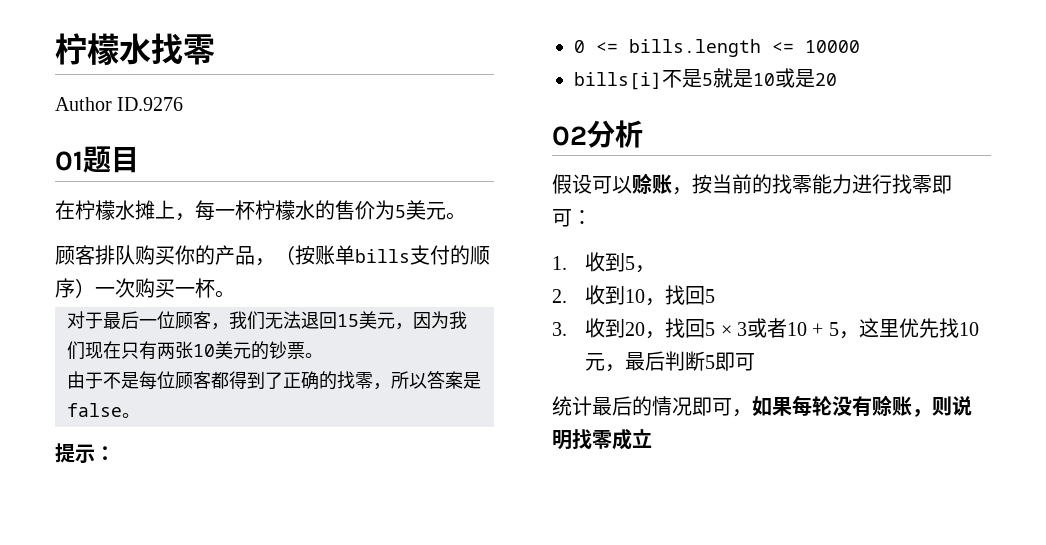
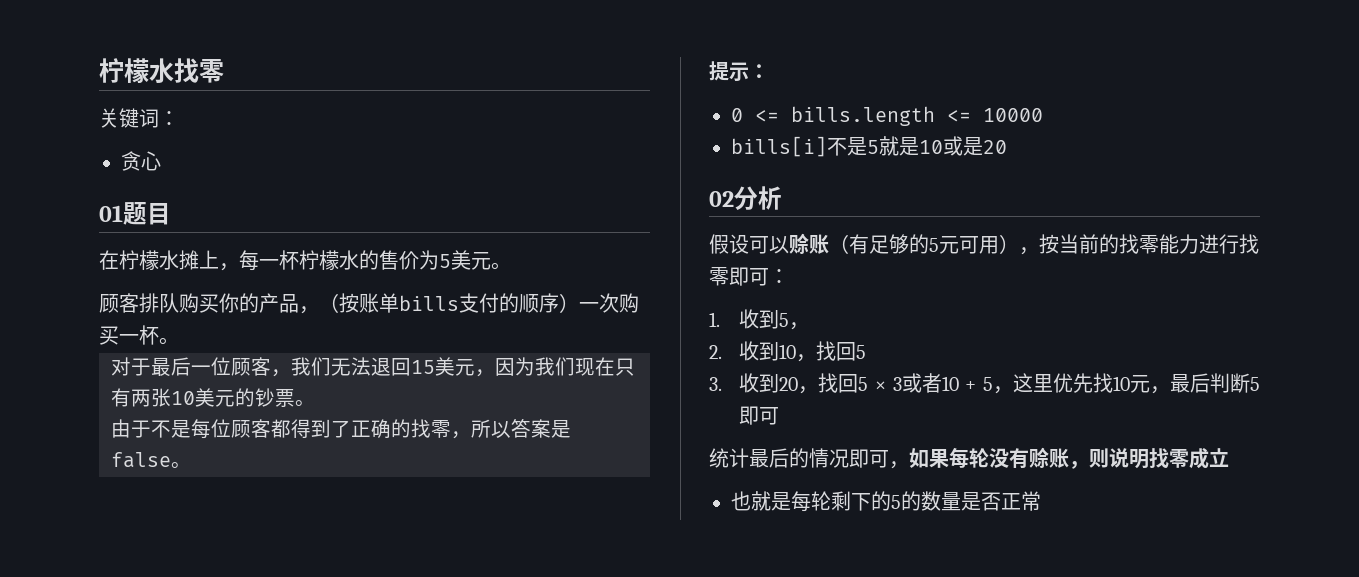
- Author ID.9276
+ 关键词：
+ 贪心
- 假设可以赊账，按当前的找零能力进行找零即可：
+ 假设可以赊账（有足够的5元可用），按当前的找零能力进行找零即可：
+ 也就是每轮剩下的5的数量是否正常

